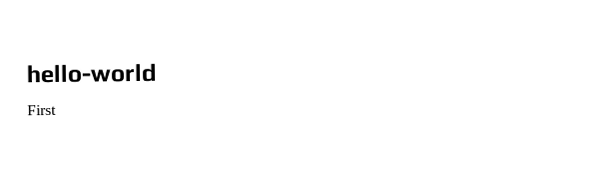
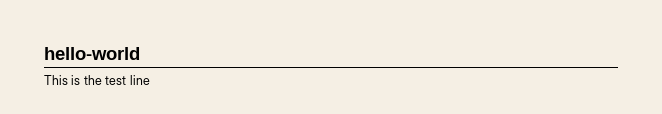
- First
+ This is the test line

